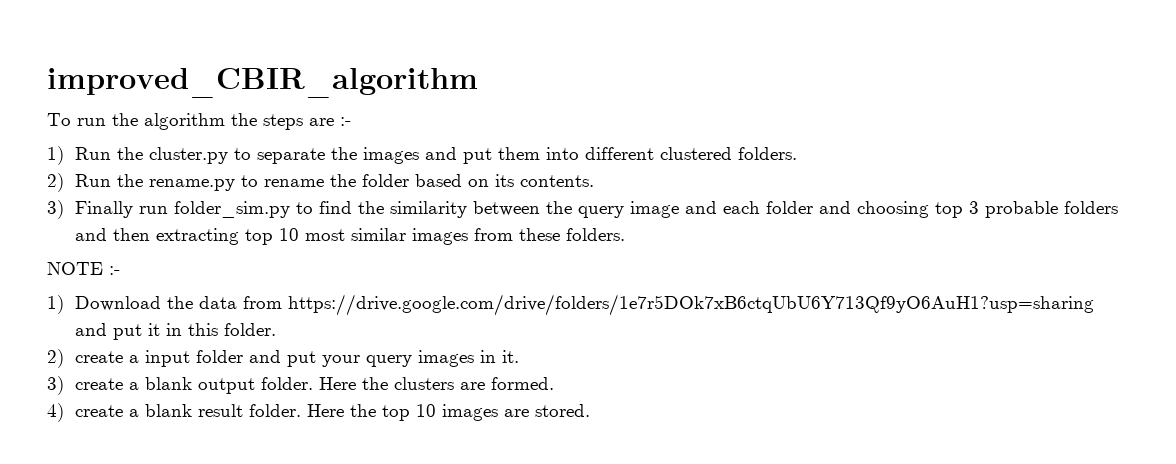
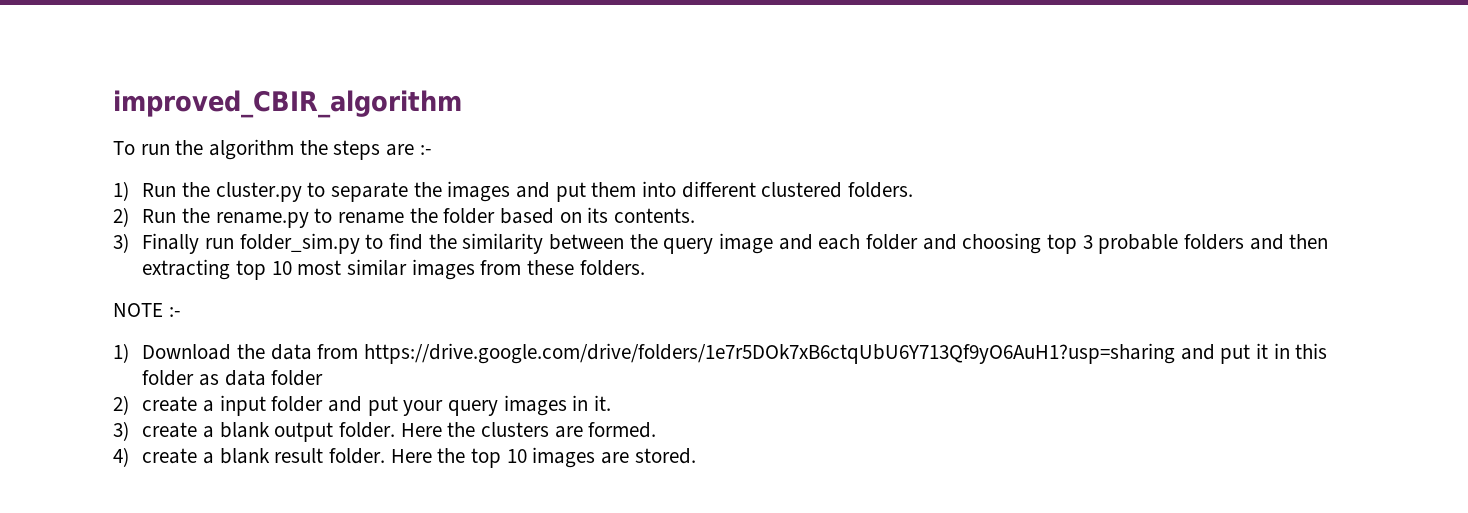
- 1) Download the data from https://drive.google.com/drive/folders/1e7r5DOk7xB6ctqUbU6Y713Qf9yO6AuH1?usp=sharing and put it in this folder.
+ 1) Download the data from https://drive.google.com/drive/folders/1e7r5DOk7xB6ctqUbU6Y713Qf9yO6AuH1?usp=sharing and put it in this folder as data folder

